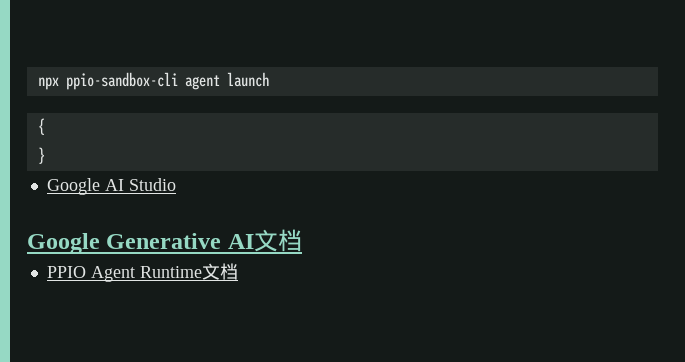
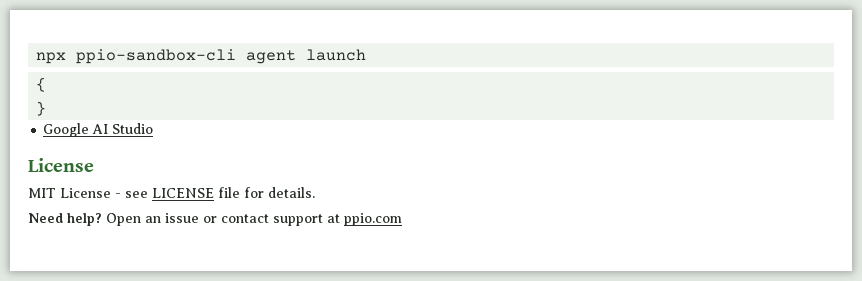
  Google AI Studio
- Google Generative AI文档
- PPIO Agent Runtime文档
+ License
+ MIT License - see LICENSE file for details.
+ Need help? Open an issue or contact support at ppio.com

